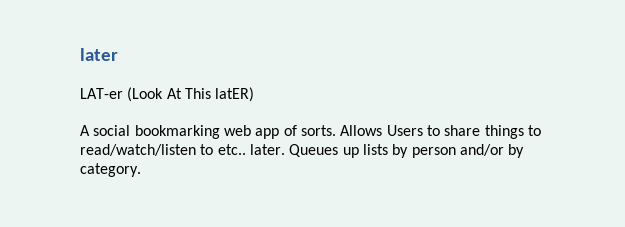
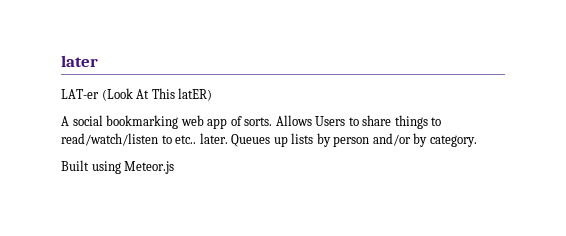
+ Built using Meteor.js

